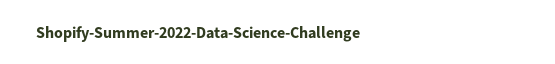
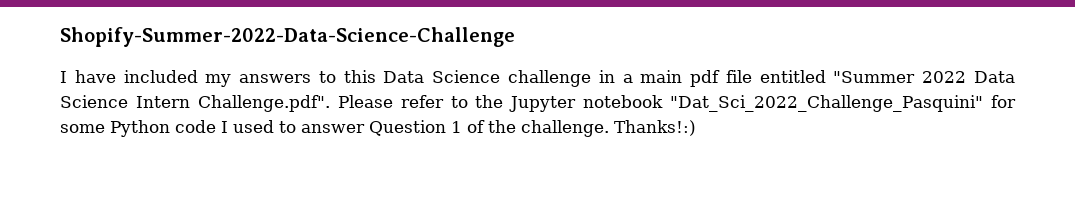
+ I have included my answers to this Data Science challenge in a main pdf file entitled "Summer 2022 Data Science Intern Challenge.pdf". Please refer to the Jupyter notebook "Dat_Sci_2022_Challenge_Pasquini" for some Python code I used to answer Question 1 of the challenge. Thanks!:)

